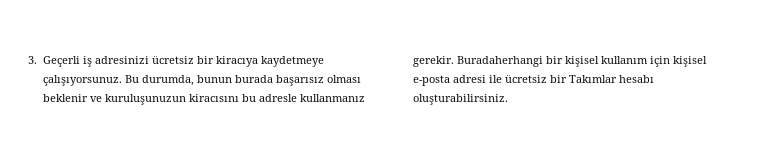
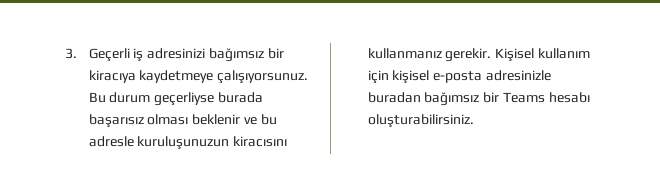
- 3. Geçerli iş adresinizi ücretsiz bir kiracıya kaydetmeye çalışıyorsunuz.
+ 3. Geçerli iş adresinizi bağımsız bir kiracıya kaydetmeye çalışıyorsunuz.
- Bu durumda, bunun burada başarısız olması beklenir ve kuruluşunuzun kiracısını bu adresle kullanmanız gerekir. Buradaherhangi bir kişisel kullanım için kişisel e-posta adresi ile ücretsiz bir Takımlar hesabı oluşturabilirsiniz.
+ Bu durum geçerliyse burada başarısız olması beklenir ve bu adresle kuruluşunuzun kiracısını kullanmanız gerekir. Kişisel kullanım için kişisel e-posta adresinizle buradan bağımsız bir Teams hesabı oluşturabilirsiniz.

